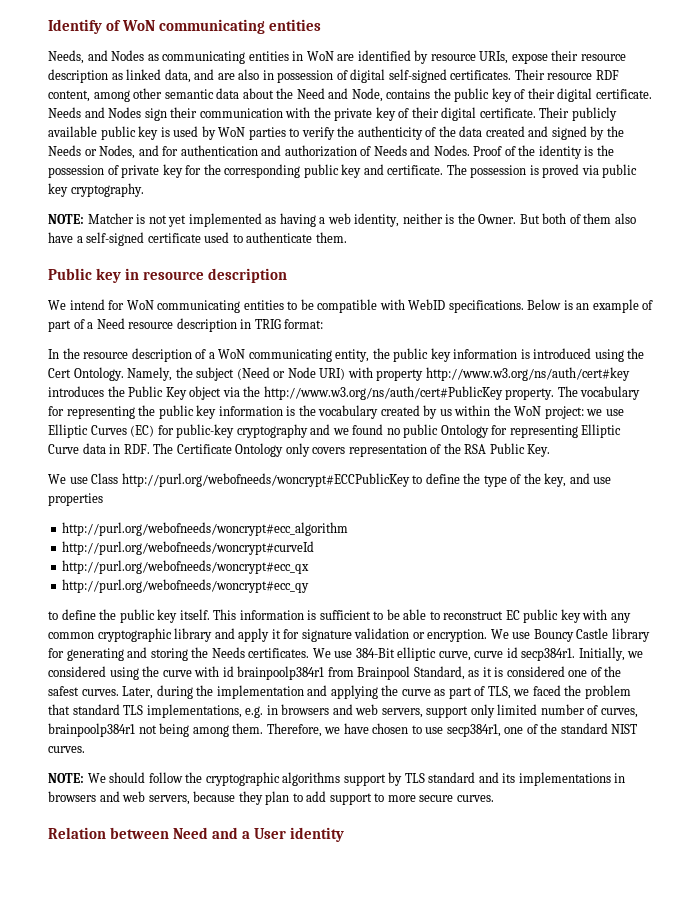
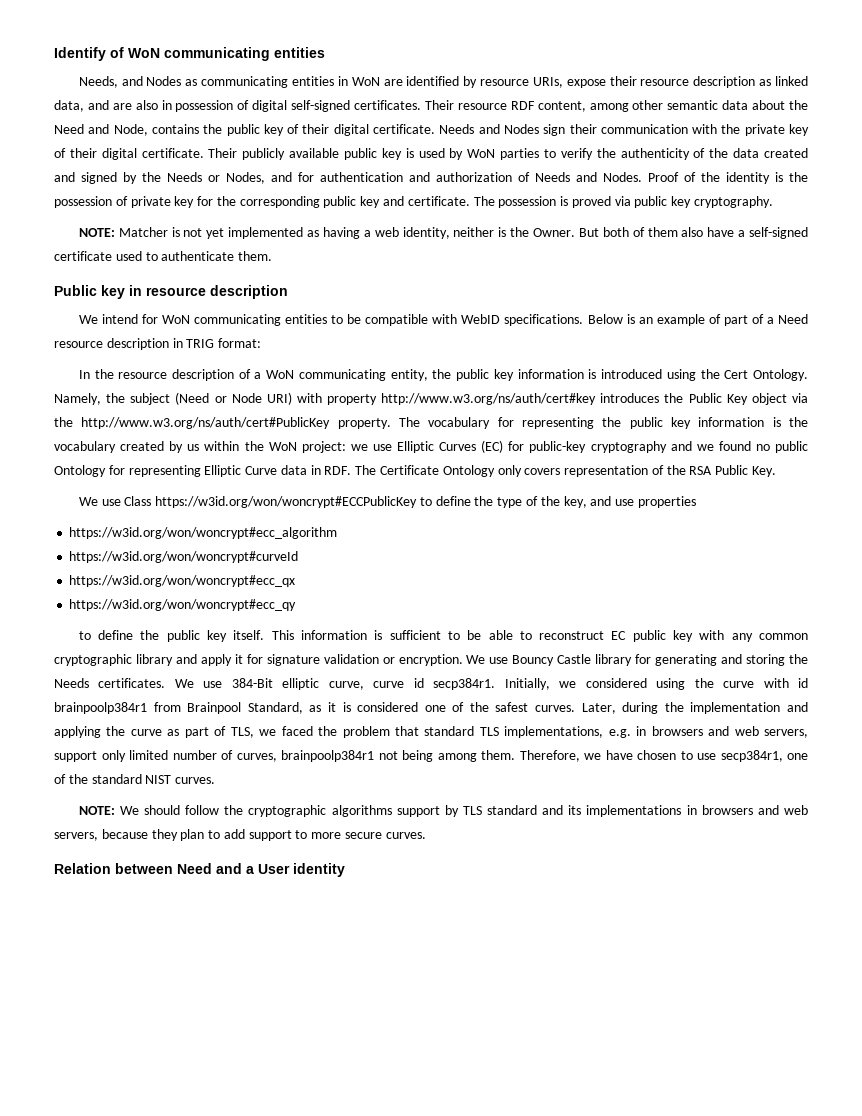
- We use Class http://purl.org/webofneeds/woncrypt#ECCPublicKey to define the type of the key, and use properties
+ We use Class https://w3id.org/won/woncrypt#ECCPublicKey to define the type of the key, and use properties
- http://purl.org/webofneeds/woncrypt#ecc_algorithm
- http://purl.org/webofneeds/woncrypt#curveId
- http://purl.org/webofneeds/woncrypt#ecc_qx
- http://purl.org/webofneeds/woncrypt#ecc_qy
+ https://w3id.org/won/woncrypt#ecc_algorithm
+ https://w3id.org/won/woncrypt#curveId
+ https://w3id.org/won/woncrypt#ecc_qx
+ https://w3id.org/won/woncrypt#ecc_qy

